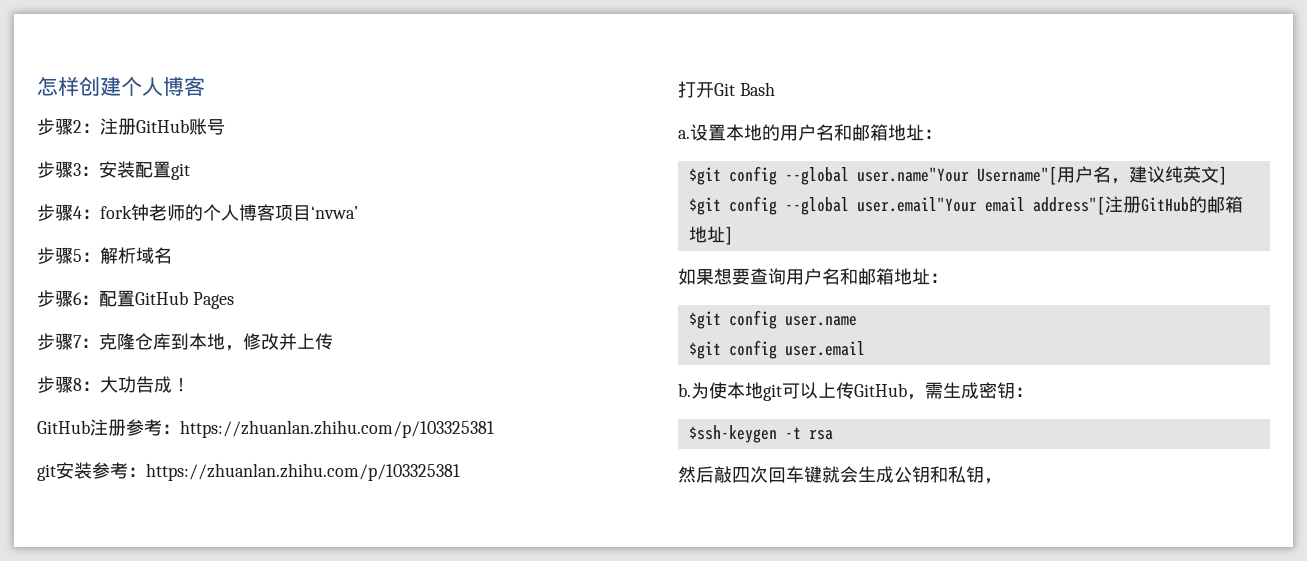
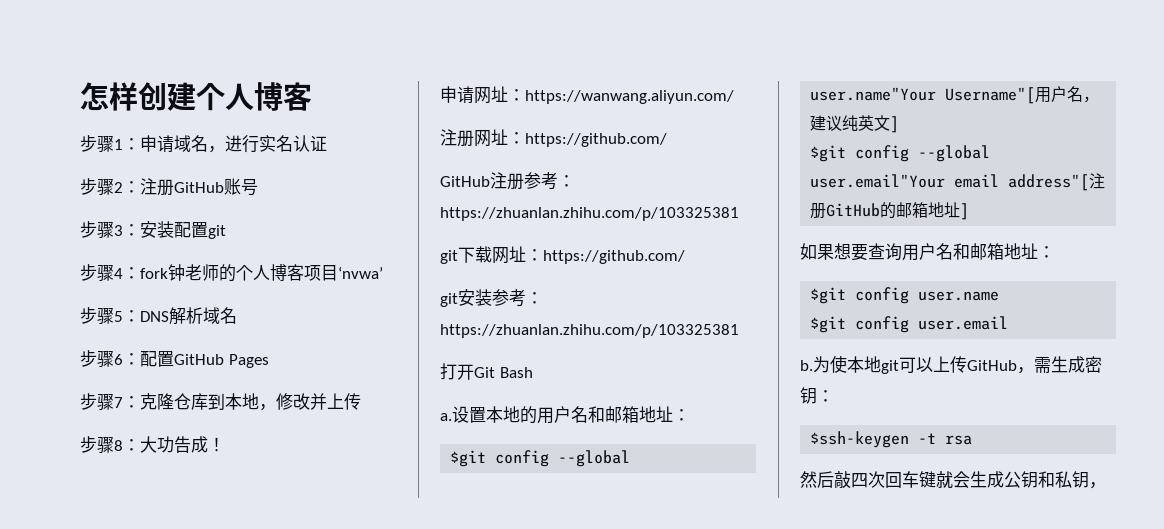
+ 步骤1：申请域名，进行实名认证
- 步骤5：解析域名
+ 步骤5：DNS解析域名
+ 申请网址：https://wanwang.aliyun.com/
+ 注册网址：https://github.com/
+ git下载网址：https://github.com/

